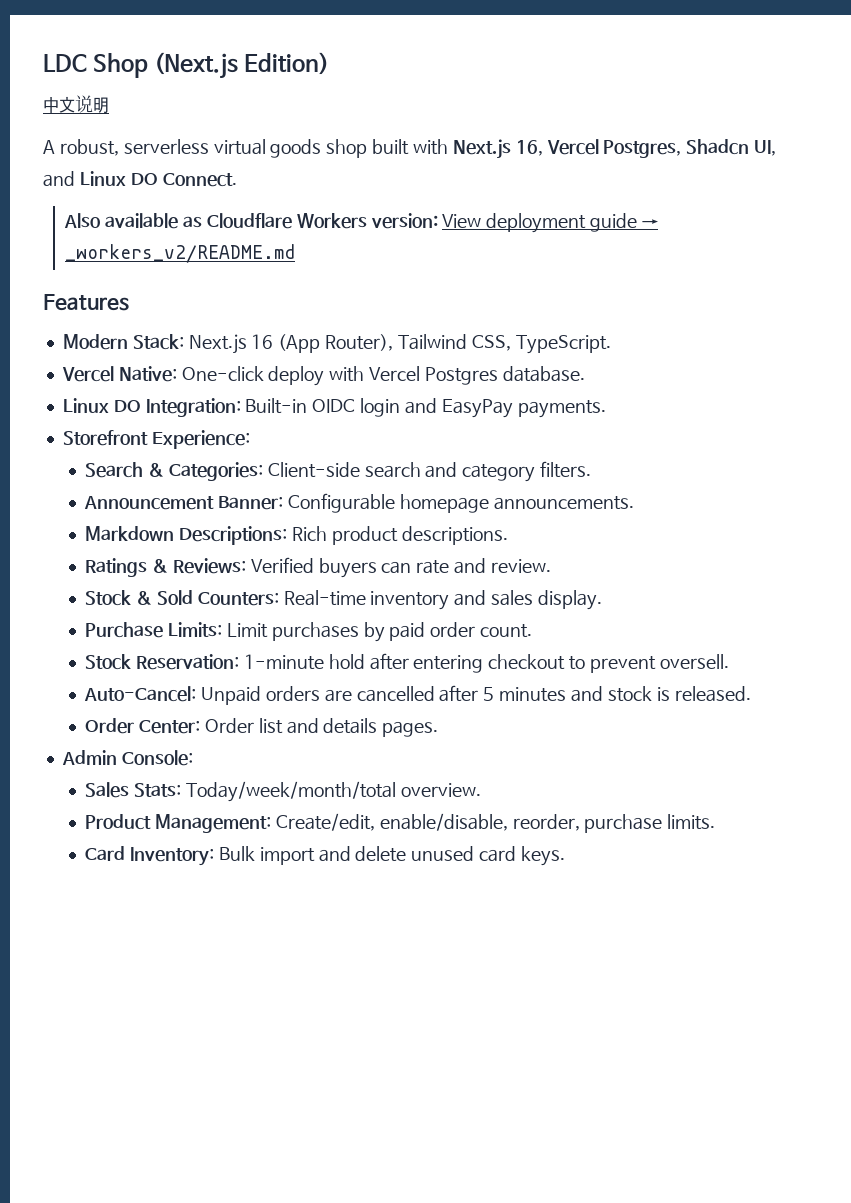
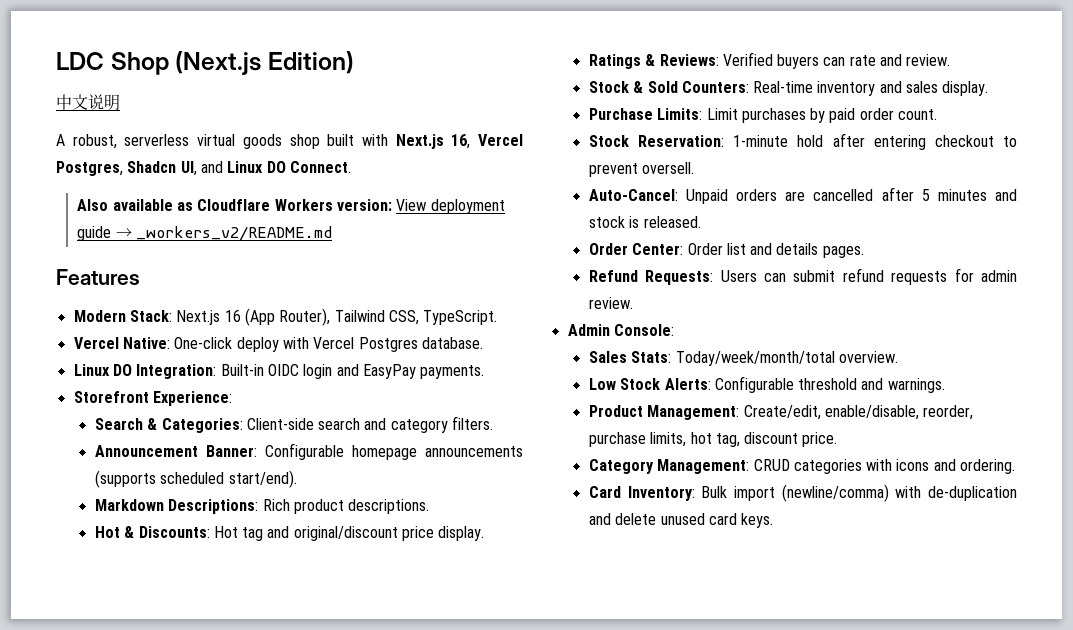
- Announcement Banner: Configurable homepage announcements.
+ Announcement Banner: Configurable homepage announcements (supports scheduled start/end).
+ Hot & Discounts: Hot tag and original/discount price display.
+ Refund Requests: Users can submit refund requests for admin review.
+ Low Stock Alerts: Configurable threshold and warnings.
- Product Management: Create/edit, enable/disable, reorder, purchase limits.
+ Product Management: Create/edit, enable/disable, reorder, purchase limits, hot tag, discount price.
+ Category Management: CRUD categories with icons and ordering.
- Card Inventory: Bulk import and delete unused card keys.
+ Card Inventory: Bulk import (newline/comma) with de-duplication and delete unused card keys.

